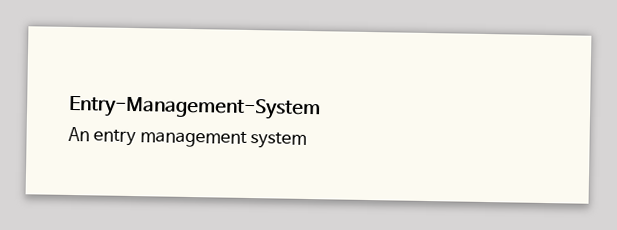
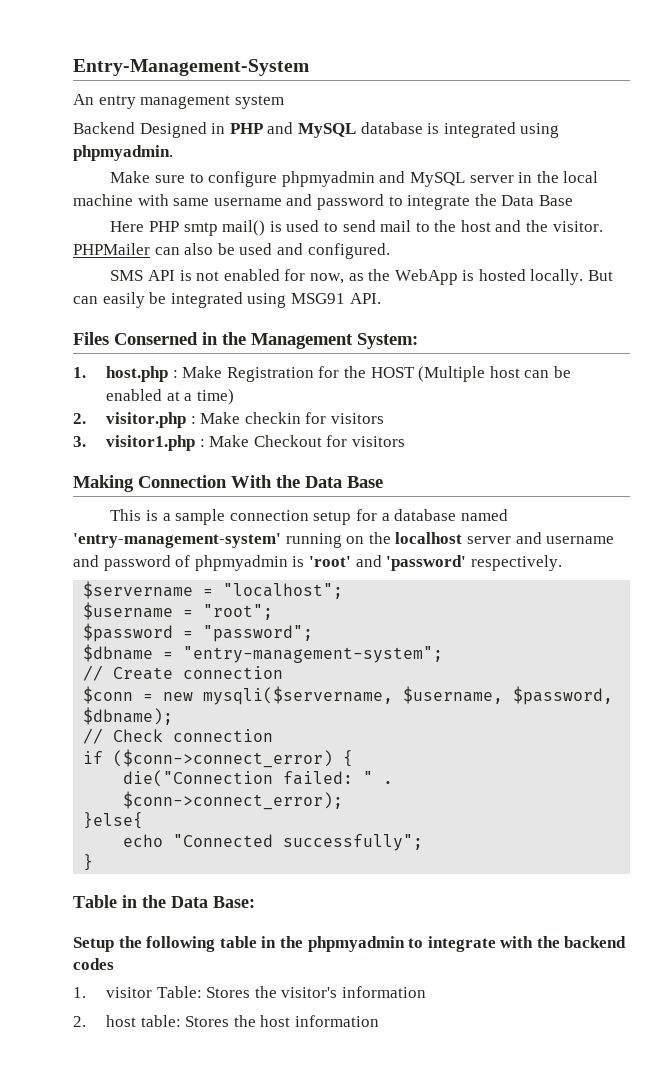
+ Backend Designed in PHP and MySQL database is integrated using phpmyadmin.
+ Make sure to configure phpmyadmin and MySQL server in the local machine with same username and password to integrate the Data Base
+ Here PHP smtp mail() is used to send mail to the host and the visitor. PHPMailer can also be used and configured.
+ SMS API is not enabled for now, as the WebApp is hosted locally. But can easily be integrated using MSG91 API.
+ Files Conserned in the Management System:
+ 1. host.php : Make Registration for the HOST (Multiple host can be enabled at a time)
+ 2. visitor.php : Make checkin for visitors
+ 3. visitor1.php : Make Checkout for visitors
+ Making Connection With the Data Base
+ This is a sample connection setup for a database named 'entry-management-system' running on the localhost server and username and password of phpmyadmin is 'root' and 'password' respectively.
+ $servername = "localhost";
+ $username = "root";
+ $password = "password";
+ $dbname = "entry-management-system";
+ // Create connection
+ $conn = new mysqli($servername, $username, $password, $dbname);
+ // Check connection
+ if ($conn->connect_error) {
+ die("Connection failed: " . $conn->connect_error);
+ }else{
+ echo "Connected successfully";
+ }
+ Table in the Data Base:
+ Setup the following table in the phpmyadmin to integrate with the backend codes
+ 1. visitor Table: Stores the visitor's information
+ 2. host table: Stores the host information

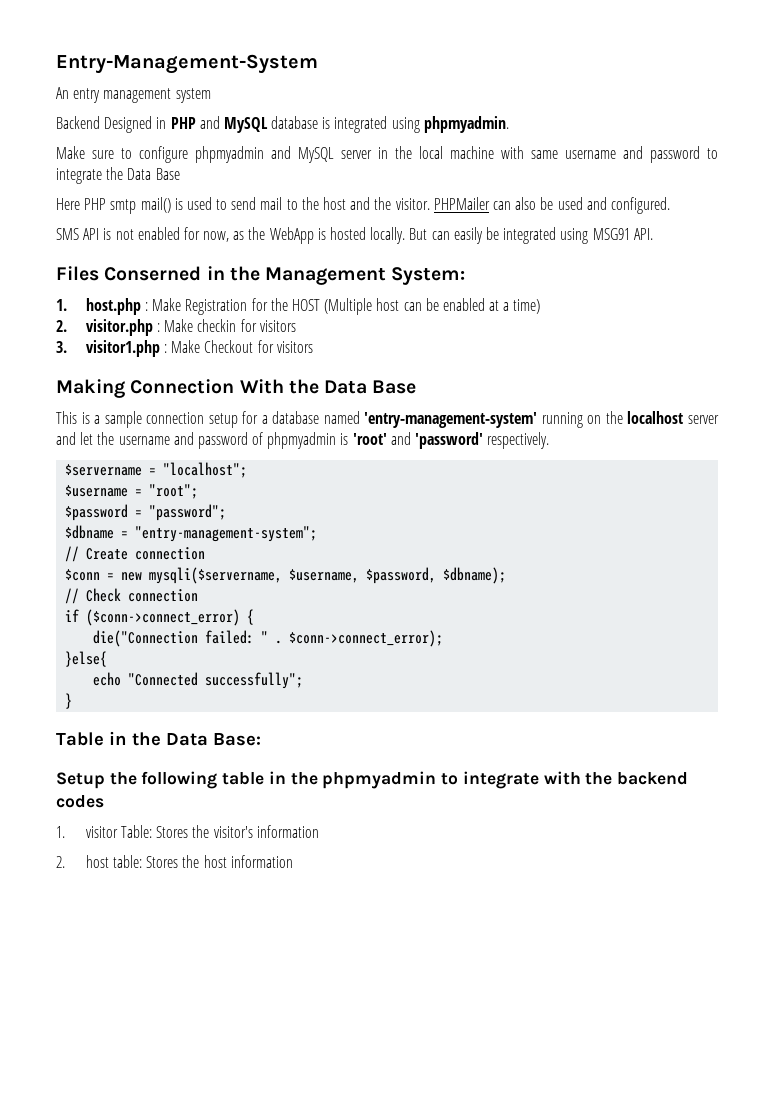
- This is a sample connection setup for a database named 'entry-management-system' running on the localhost server and username and password of phpmyadmin is 'root' and 'password' respectively.
+ This is a sample connection setup for a database named 'entry-management-system' running on the localhost server and let the username and password of phpmyadmin is 'root' and 'password' respectively.

